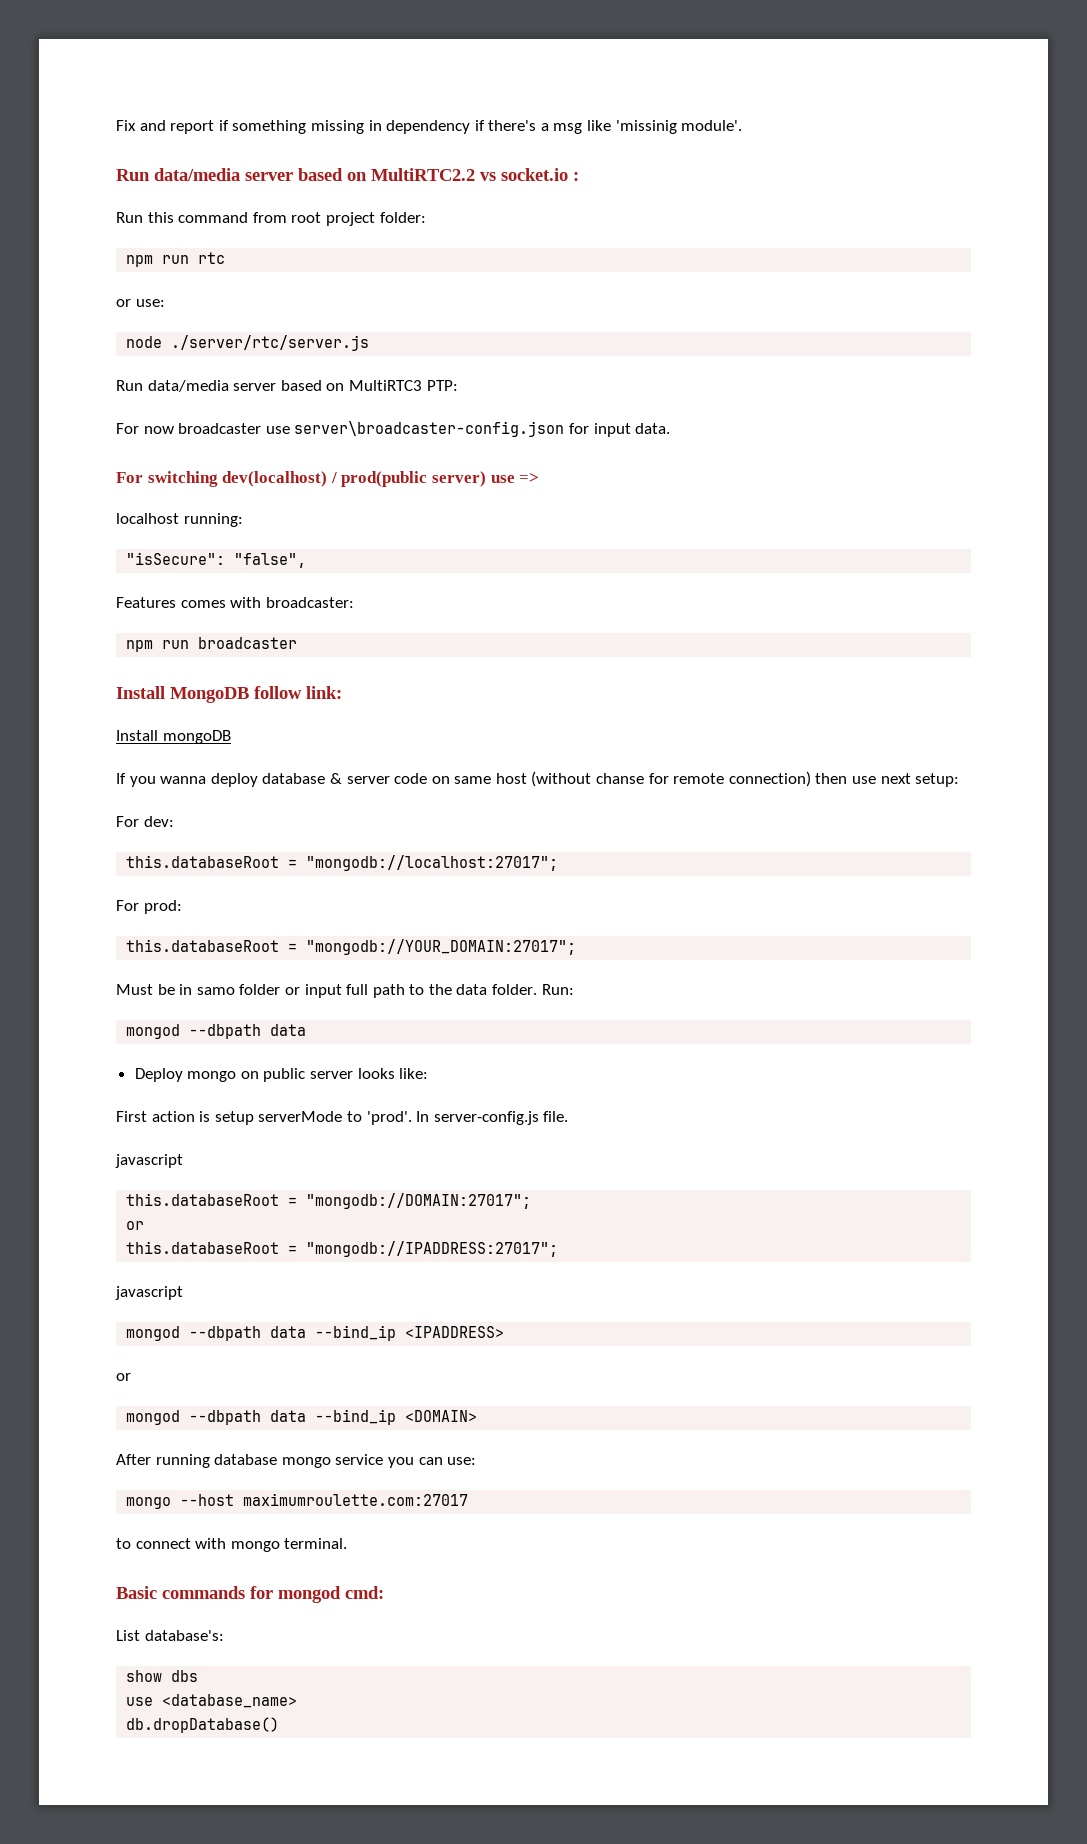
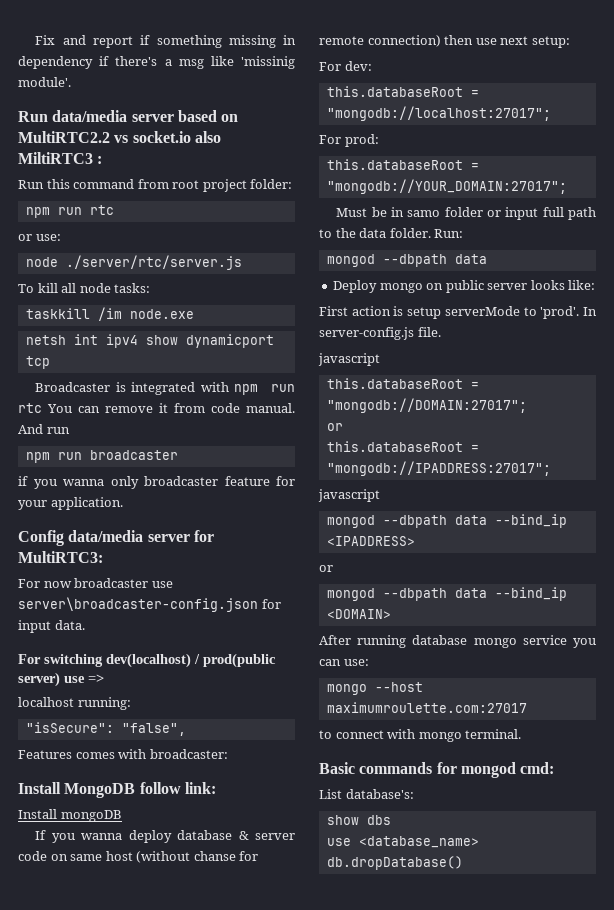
- Run data/media server based on MultiRTC2.2 vs socket.io :
+ Run data/media server based on MultiRTC2.2 vs socket.io also MiltiRTC3 :
- Run data/media server based on MultiRTC3 PTP:
+ To kill all node tasks:
+ taskkill /im node.exe
+ netsh int ipv4 show dynamicport tcp
+ Broadcaster is integrated with npm run rtc You can remove it from code manual. And run
+ npm run broadcaster
+ if you wanna only broadcaster feature for your application.
+ Config data/media server for MultiRTC3:
- npm run broadcaster

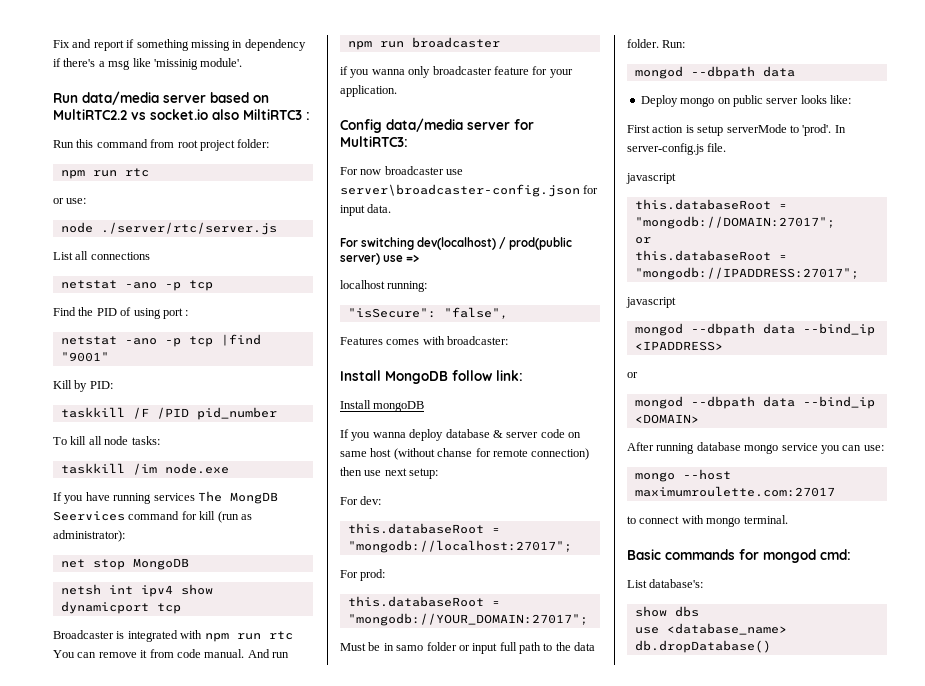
+ List all connections
+ netstat -ano -p tcp
+ Find the PID of using port :
+ netstat -ano -p tcp |find "9001"
+ Kill by PID:
+ taskkill /F /PID pid_number
+ If you have running services The MongDB Seervices command for kill (run as administrator):
+ net stop MongoDB

